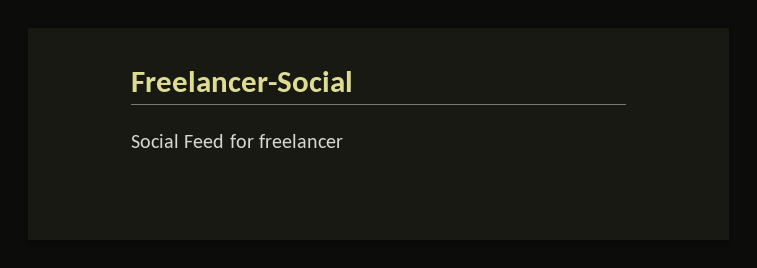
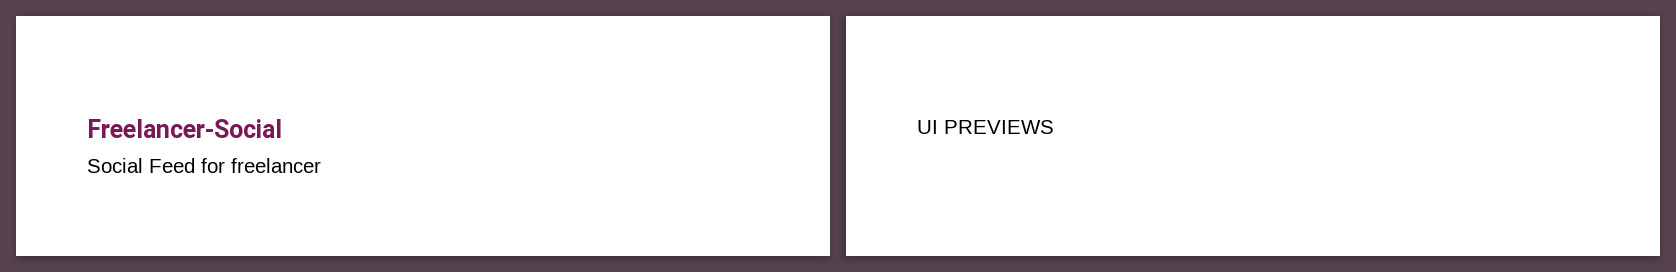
+ UI PREVIEWS

